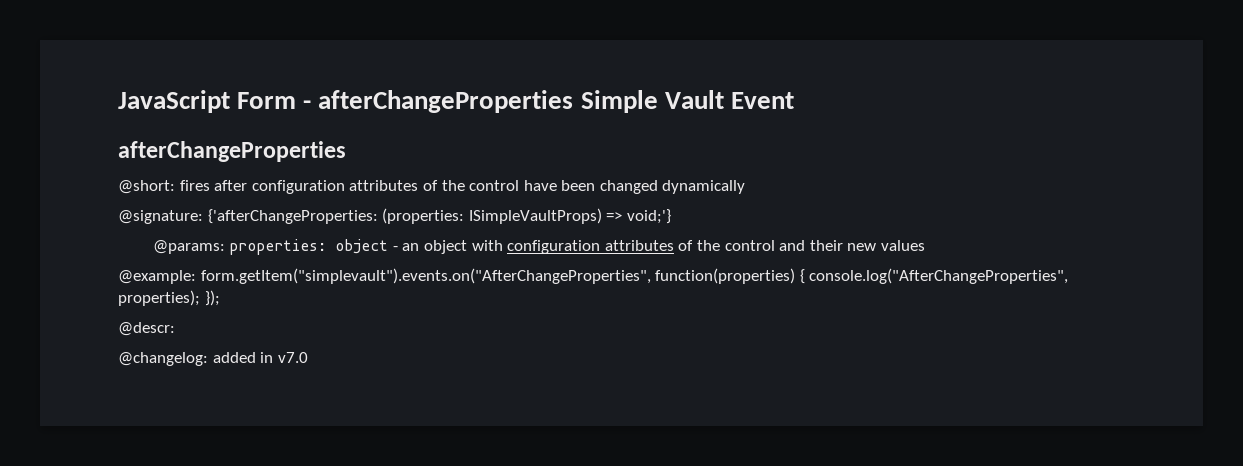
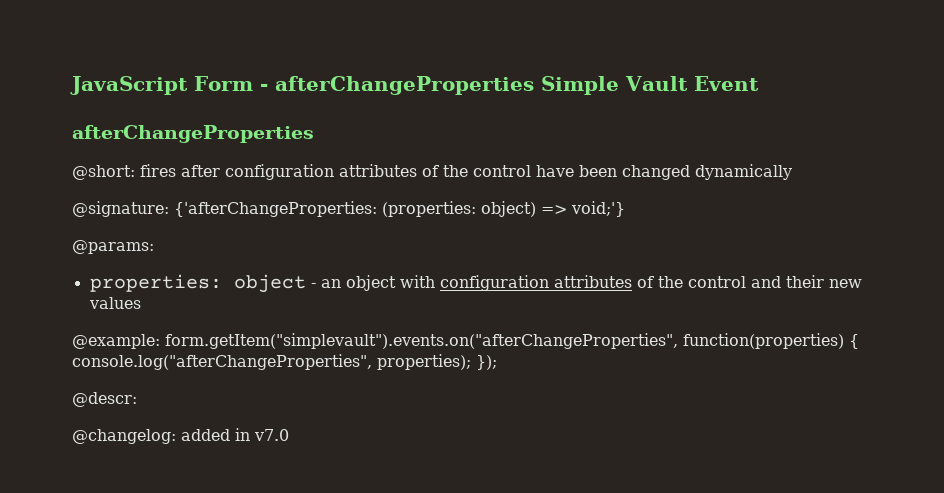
- @signature: {'afterChangeProperties: (properties: ISimpleVaultProps) => void;'}
+ @signature: {'afterChangeProperties: (properties: object) => void;'}
- @params: properties: object - an object with configuration attributes of the control and their new values
+ @params:
+ properties: object - an object with configuration attributes of the control and their new values
- @example: form.getItem("simplevault").events.on("AfterChangeProperties", function(properties) { console.log("AfterChangeProperties", properties); });
+ @example: form.getItem("simplevault").events.on("afterChangeProperties", function(properties) { console.log("afterChangeProperties", properties); });

